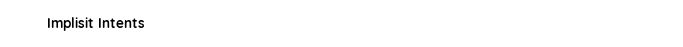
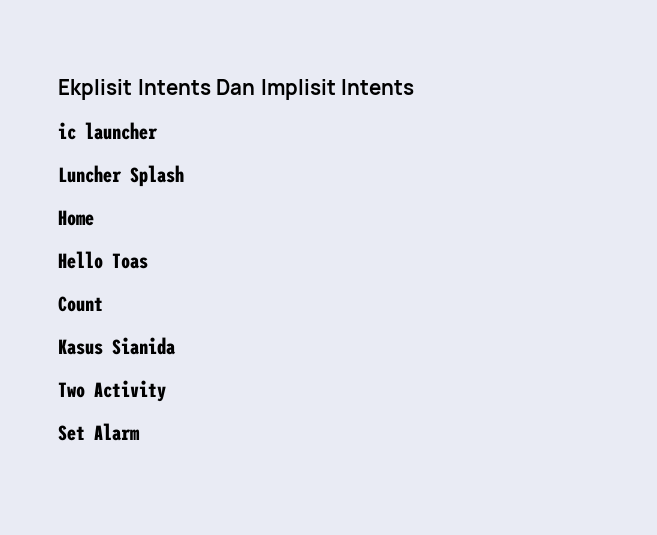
- Implisit Intents
+ Ekplisit Intents Dan Implisit Intents
+ ic launcher
+ Luncher Splash
+ Home
+ Hello Toas
+ Count
+ Kasus Sianida
+ Two Activity
+ Set Alarm

